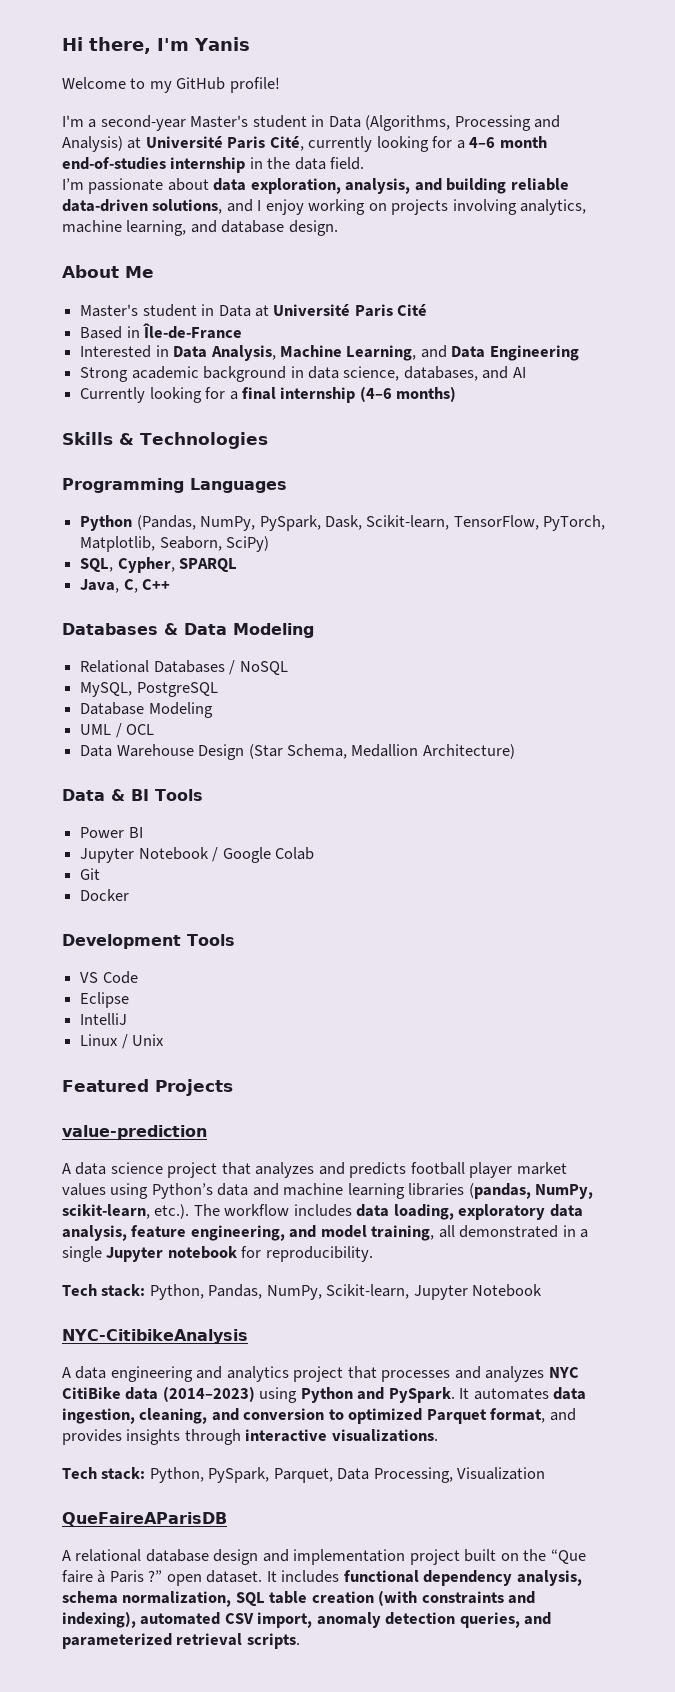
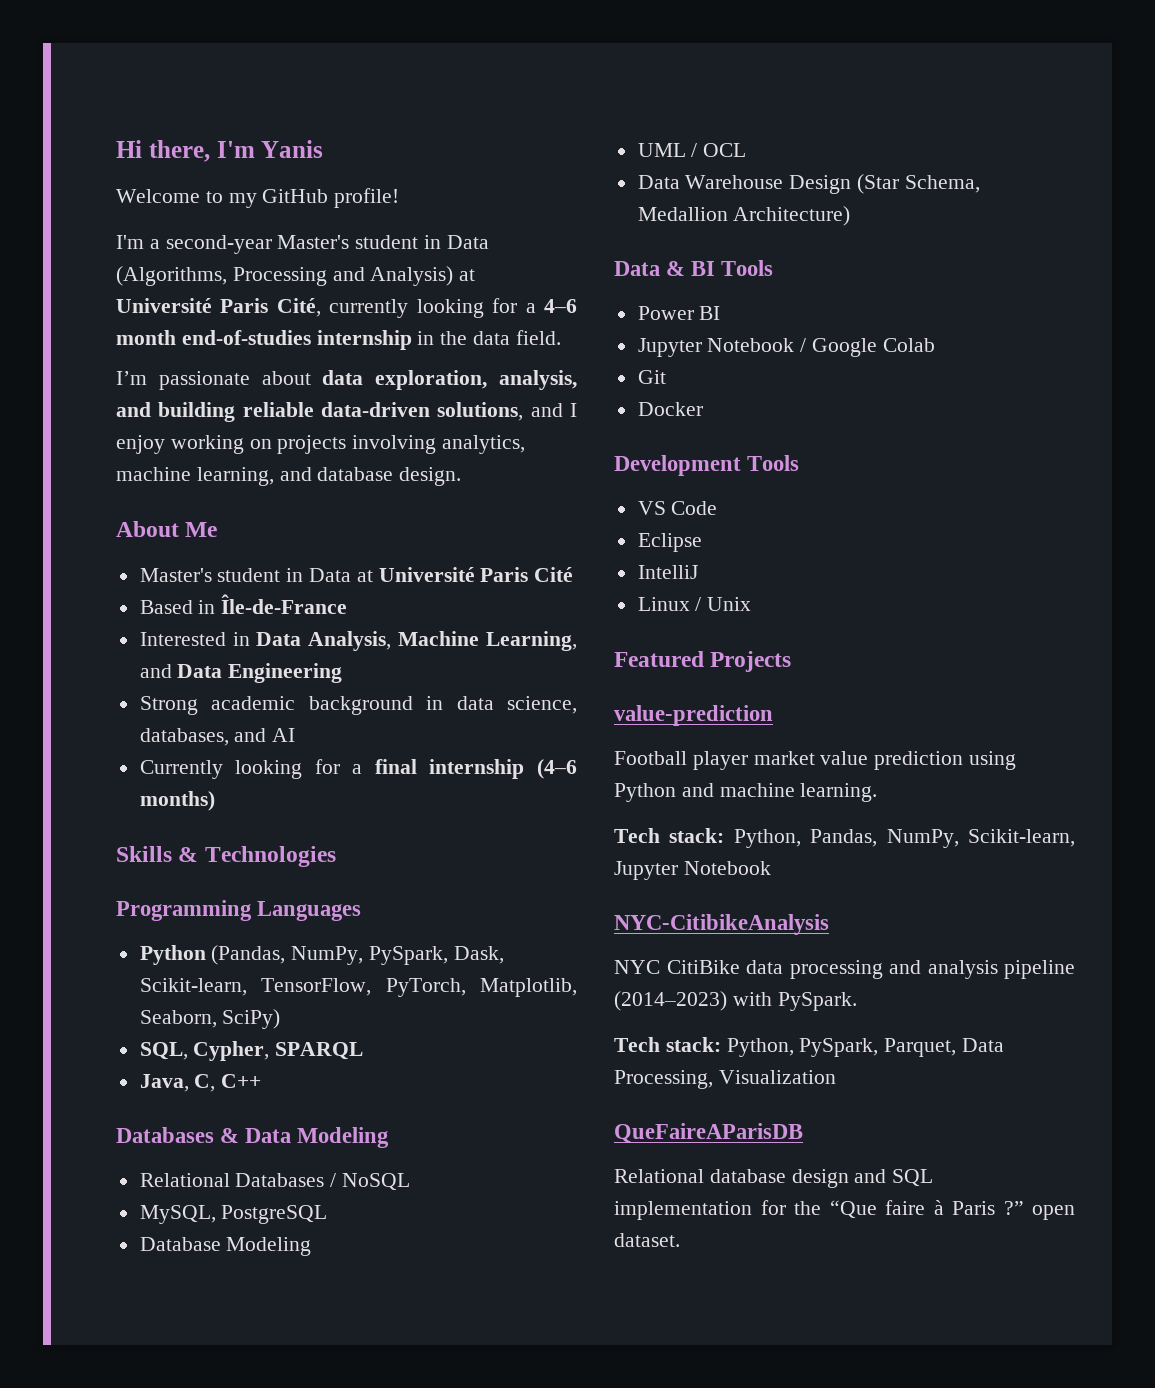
- A data science project that analyzes and predicts football player market values using Python’s data and machine learning libraries (pandas, NumPy, scikit-learn, etc.). The workflow includes data loading, exploratory data analysis, feature engineering, and model training, all demonstrated in a single Jupyter notebook for reproducibility.
+ Football player market value prediction using Python and machine learning.
- A data engineering and analytics project that processes and analyzes NYC CitiBike data (2014–2023) using Python and PySpark. It automates data ingestion, cleaning, and conversion to optimized Parquet format, and provides insights through interactive visualizations.
+ NYC CitiBike data processing and analysis pipeline (2014–2023) with PySpark.
- A relational database design and implementation project built on the “Que faire à Paris ?” open dataset. It includes functional dependency analysis, schema normalization, SQL table creation (with constraints and indexing), automated CSV import, anomaly detection queries, and parameterized retrieval scripts.
+ Relational database design and SQL implementation for the “Que faire à Paris ?” open dataset.

